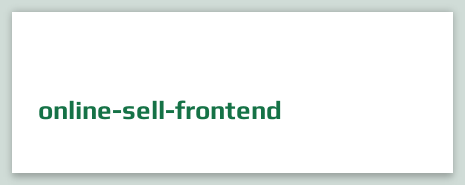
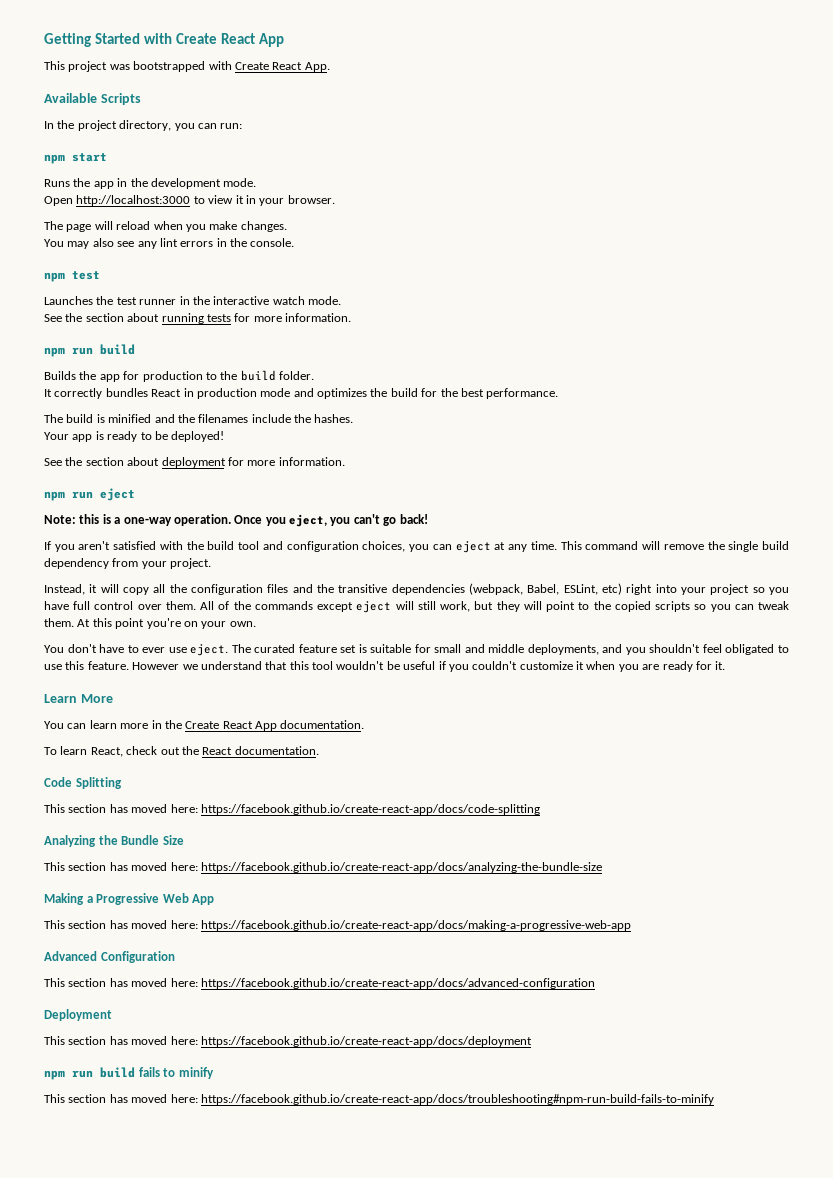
- online-sell-frontend
+ Getting Started with Create React App
+ This project was bootstrapped with Create React App.
+ Available Scripts
+ In the project directory, you can run:
+ npm start
+ Runs the app in the development mode.
+ Open http://localhost:3000 to view it in your browser.
+ The page will reload when you make changes.
+ You may also see any lint errors in the console.
+ npm test
+ Launches the test runner in the interactive watch mode.
+ See the section about running tests for more information.
+ npm run build
+ Builds the app for production to the build folder.
+ It correctly bundles React in production mode and optimizes the build for the best performance.
+ The build is minified and the filenames include the hashes.
+ Your app is ready to be deployed!
+ See the section about deployment for more information.
+ npm run eject
+ Note: this is a one-way operation. Once you eject, you can't go back!
+ If you aren't satisfied with the build tool and configuration choices, you can eject at any time. This command will remove the single build dependency from your project.
+ Instead, it will copy all the configuration files and the transitive dependencies (webpack, Babel, ESLint, etc) right into your project so you have full control over them. All of the commands except eject will still work, but they will point to the copied scripts so you can tweak them. At this point you're on your own.
+ You don't have to ever use eject. The curated feature set is suitable for small and middle deployments, and you shouldn't feel obligated to use this feature. However we understand that this tool wouldn't be useful if you couldn't customize it when you are ready for it.
+ Learn More
+ You can learn more in the Create React App documentation.
+ To learn React, check out the React documentation.
+ Code Splitting
+ This section has moved here: https://facebook.github.io/create-react-app/docs/code-splitting
+ Analyzing the Bundle Size
+ This section has moved here: https://facebook.github.io/create-react-app/docs/analyzing-the-bundle-size
+ Making a Progressive Web App
+ This section has moved here: https://facebook.github.io/create-react-app/docs/making-a-progressive-web-app
+ Advanced Configuration
+ This section has moved here: https://facebook.github.io/create-react-app/docs/advanced-configuration
+ Deployment
+ This section has moved here: https://facebook.github.io/create-react-app/docs/deployment
+ npm run build fails to minify
+ This section has moved here: https://facebook.github.io/create-react-app/docs/troubleshooting#npm-run-build-fails-to-minify

